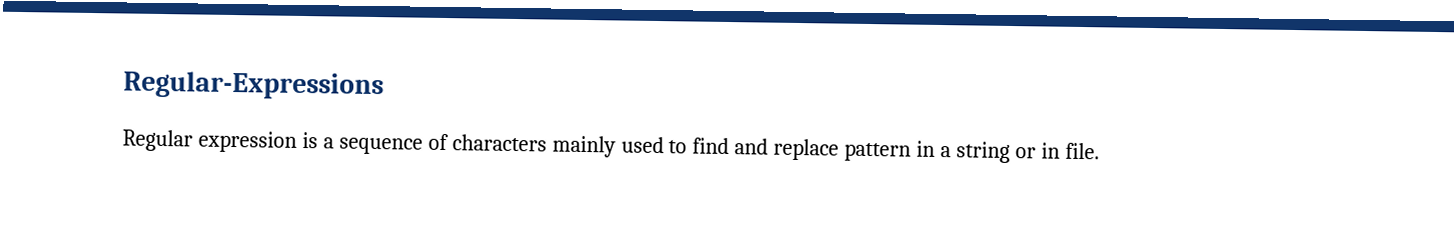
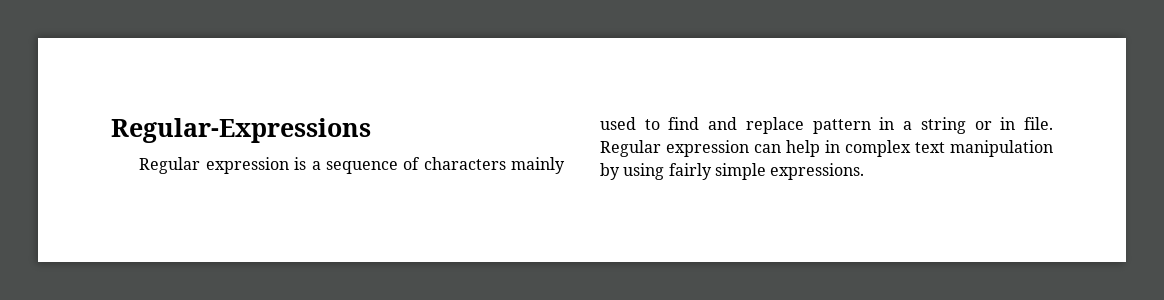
+ Regular expression can help in complex text manipulation by using fairly simple expressions.

